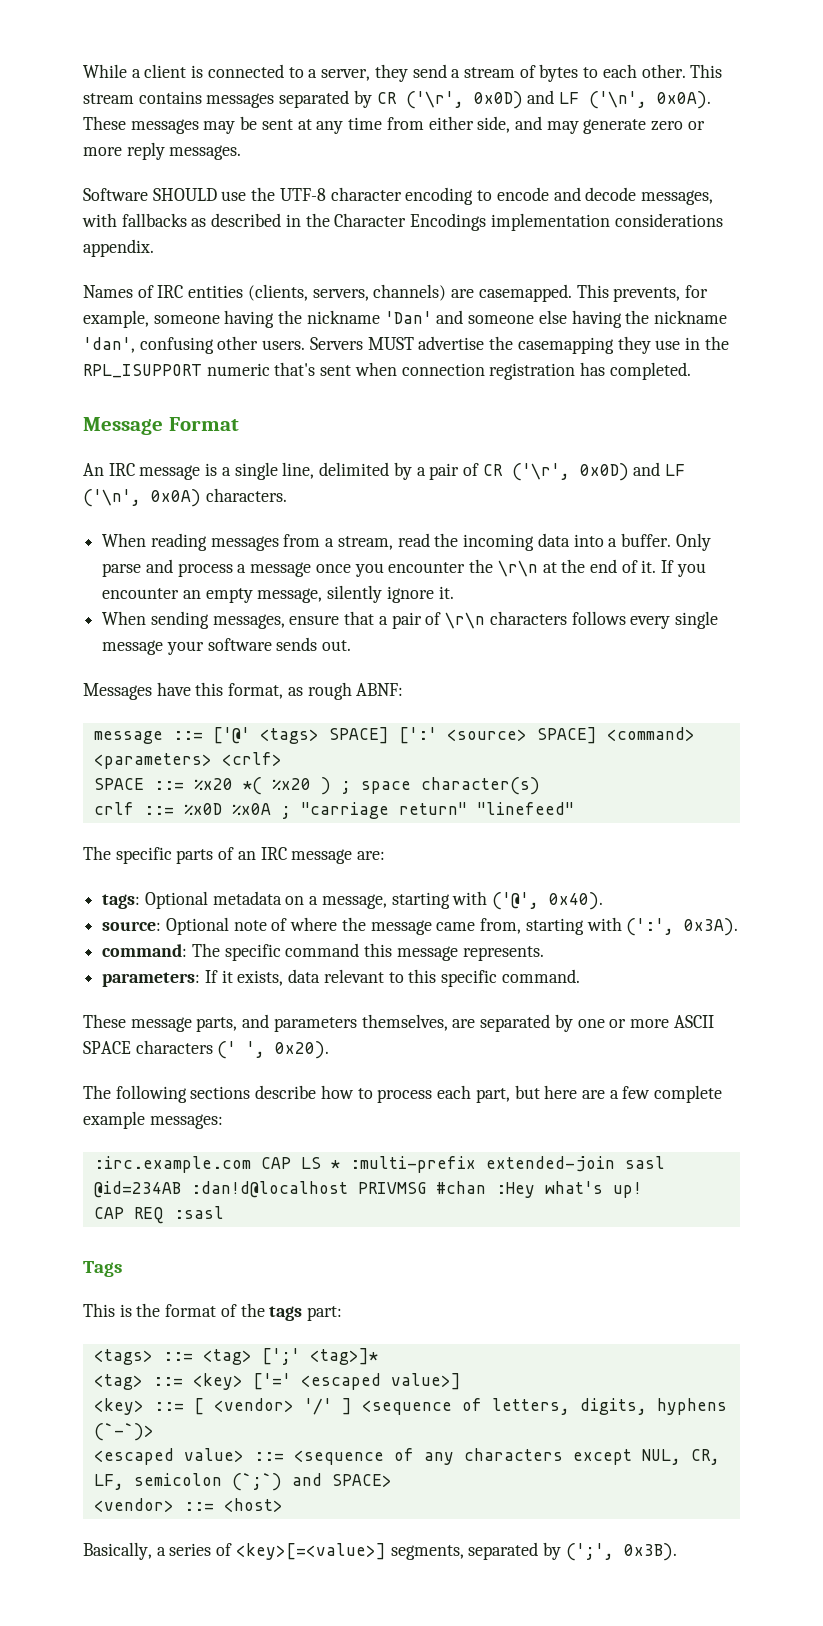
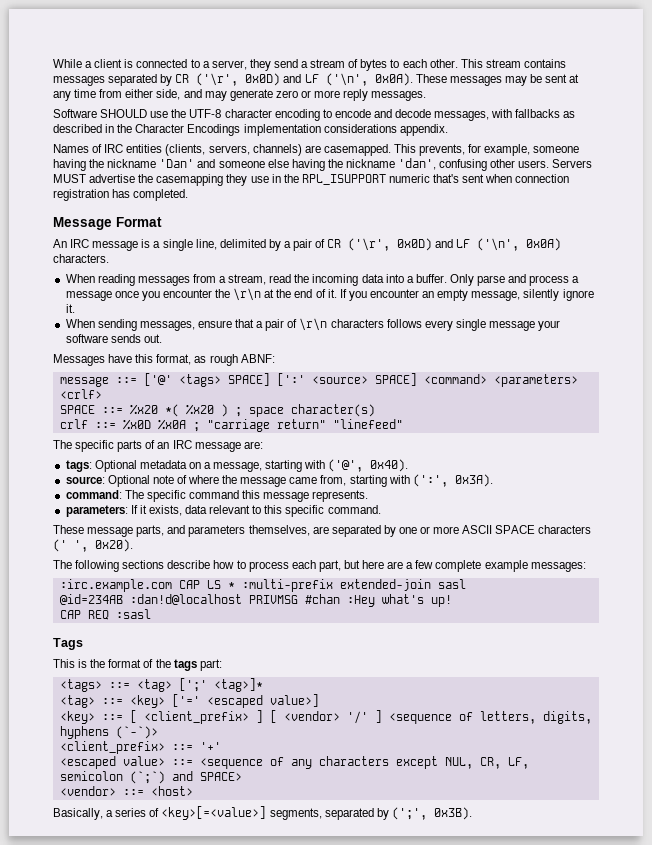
- <key> ::= [ <vendor> '/' ] <sequence of letters, digits, hyphens (`-`)>
+ <key> ::= [ <client_prefix> ] [ <vendor> '/' ] <sequence of letters, digits, hyphens (`-`)>
+ <client_prefix> ::= '+'

